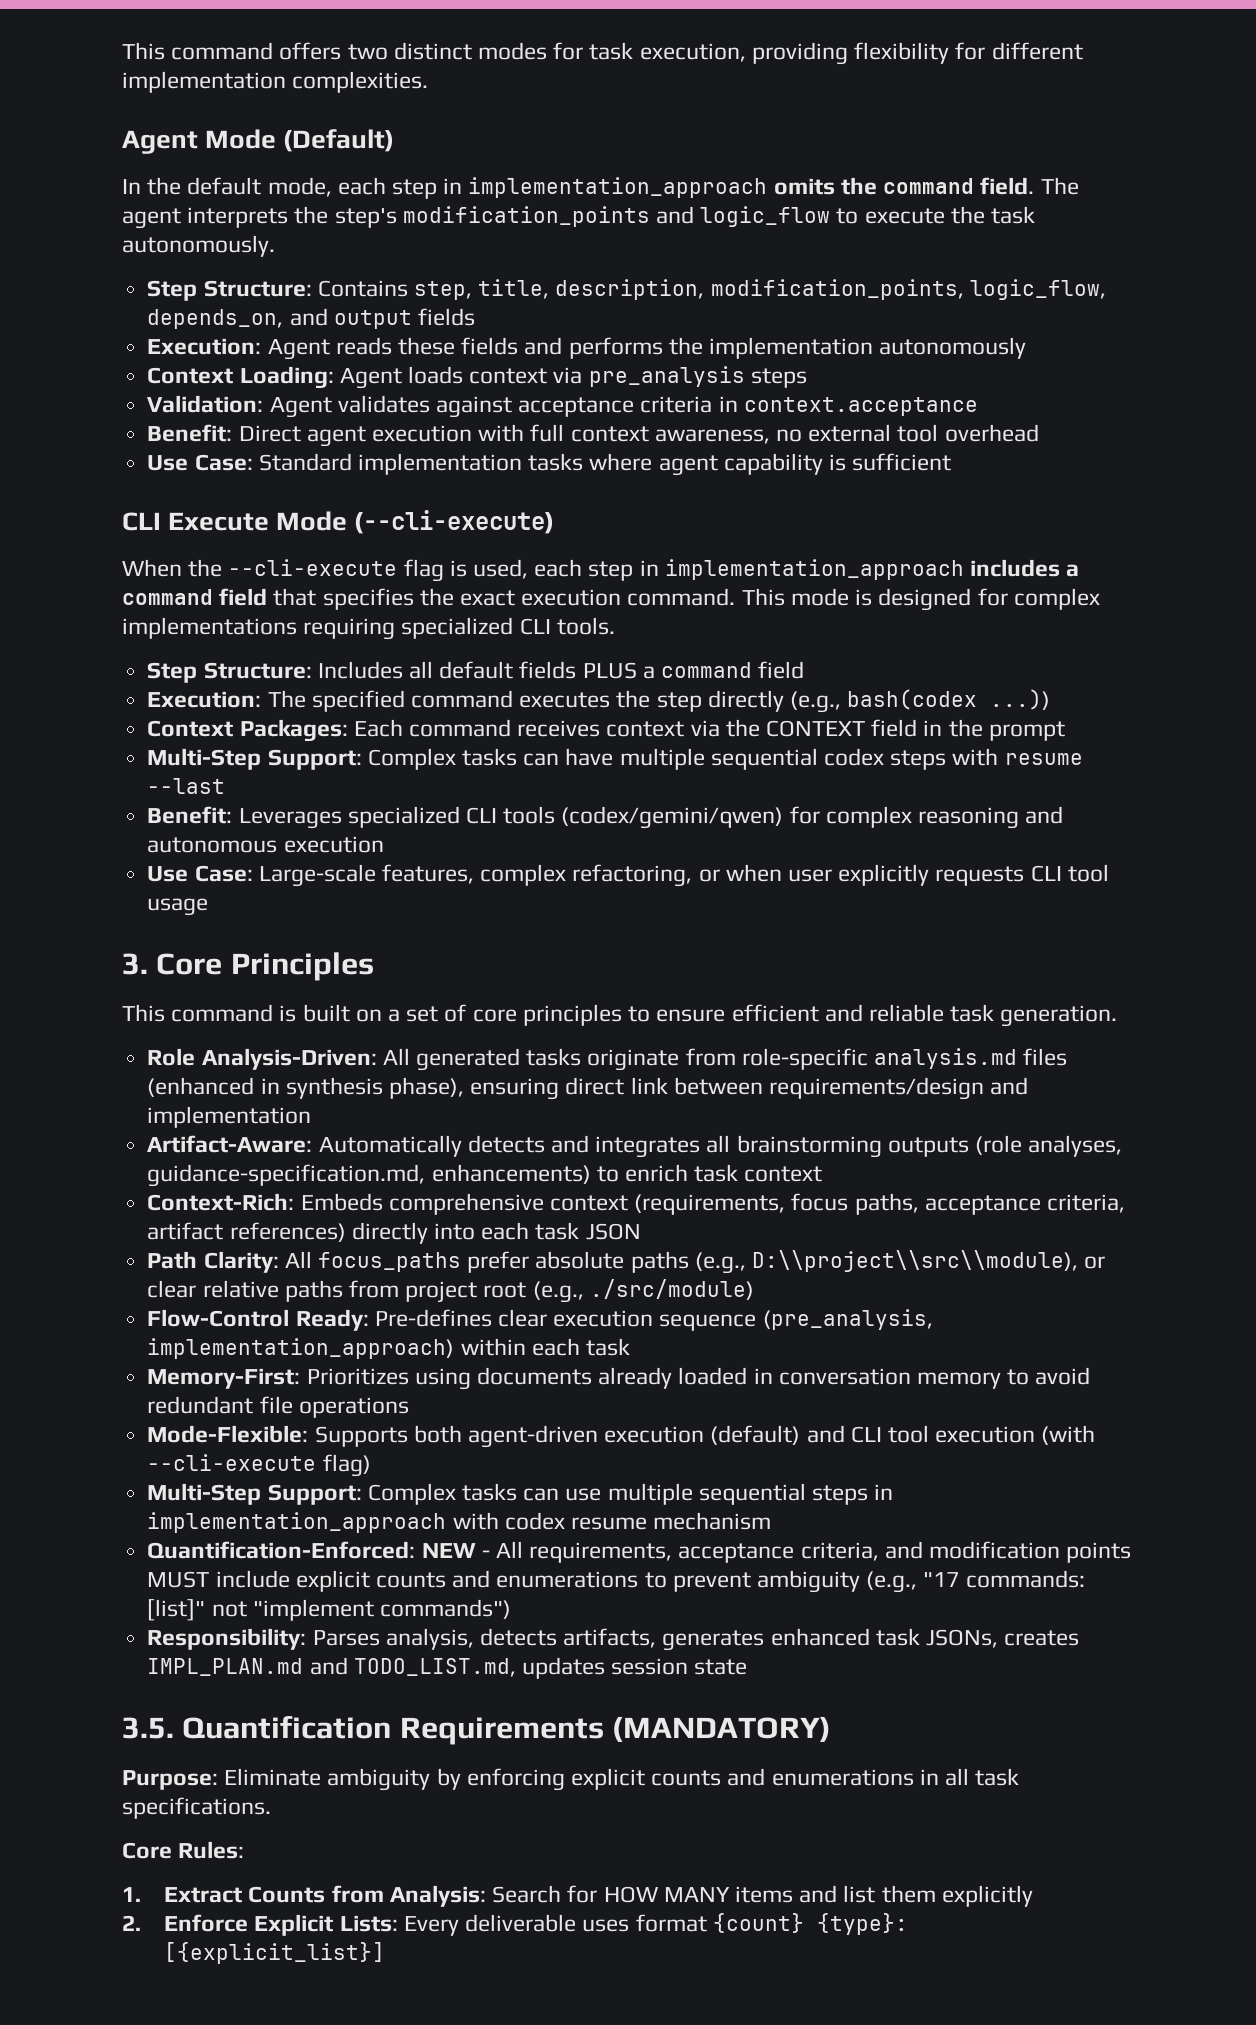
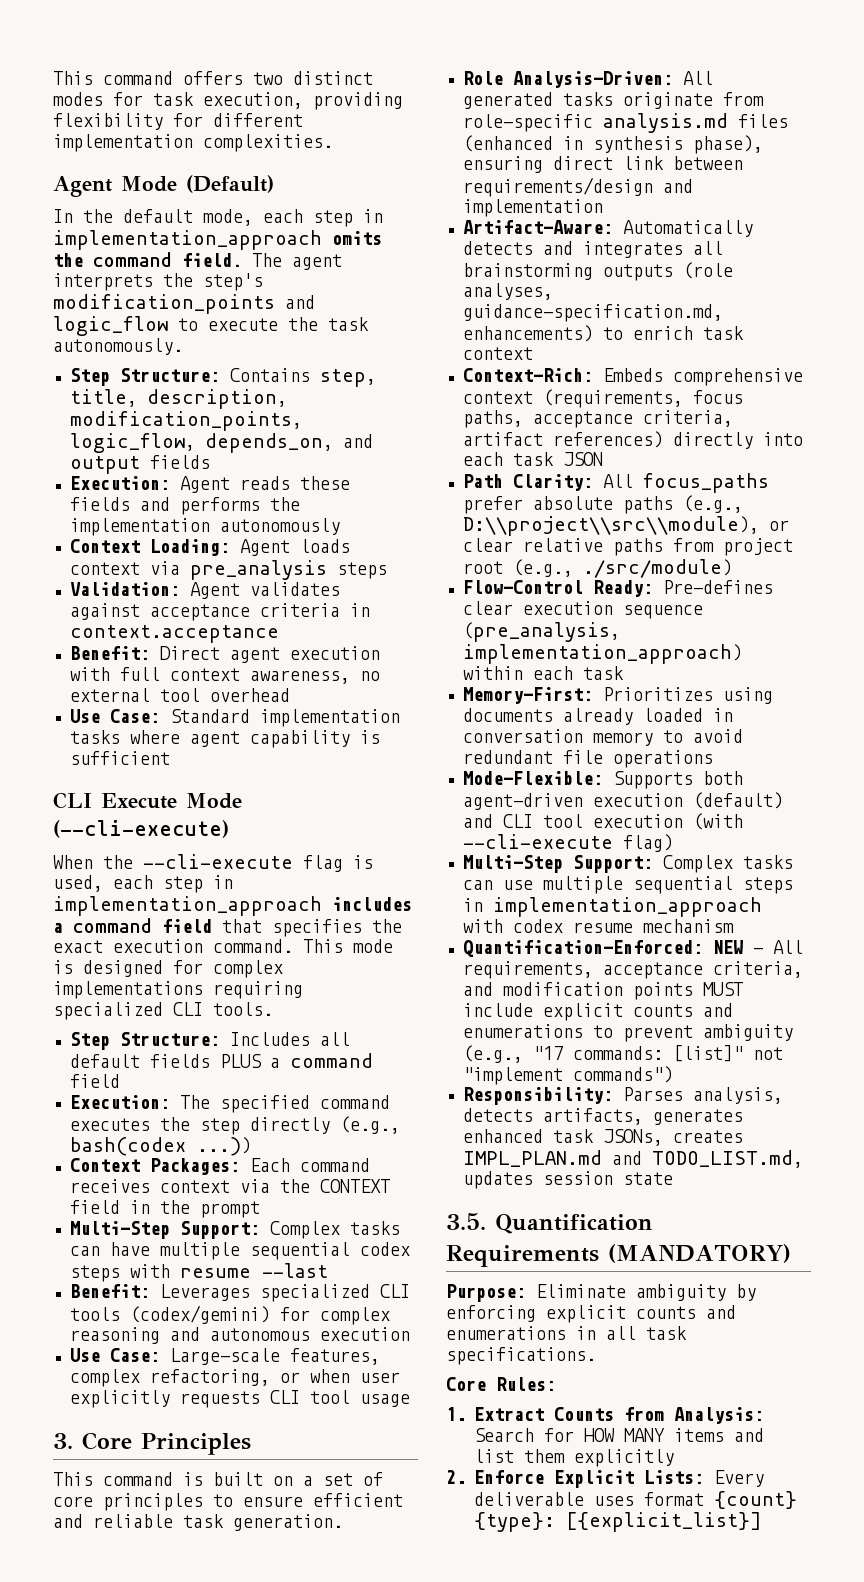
- Benefit: Leverages specialized CLI tools (codex/gemini/qwen) for complex reasoning and autonomous execution
+ Benefit: Leverages specialized CLI tools (codex/gemini) for complex reasoning and autonomous execution

